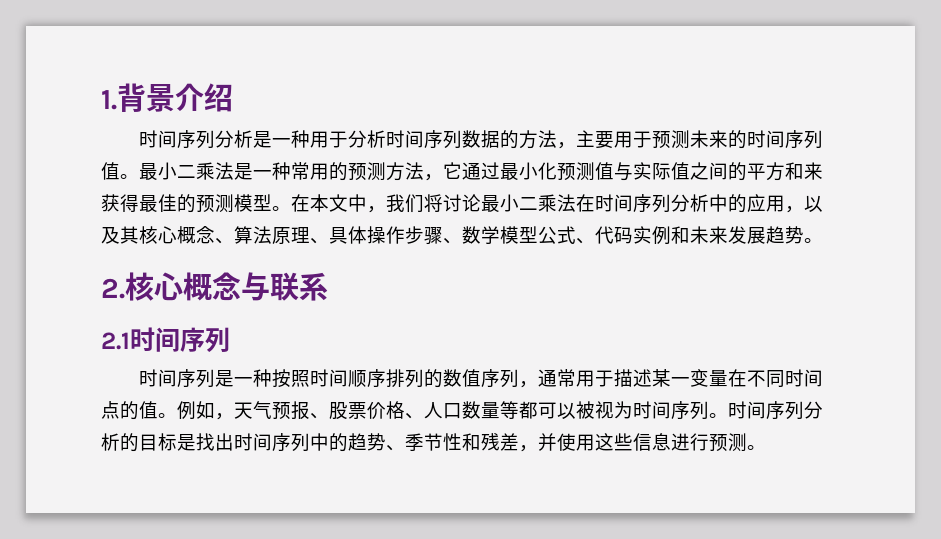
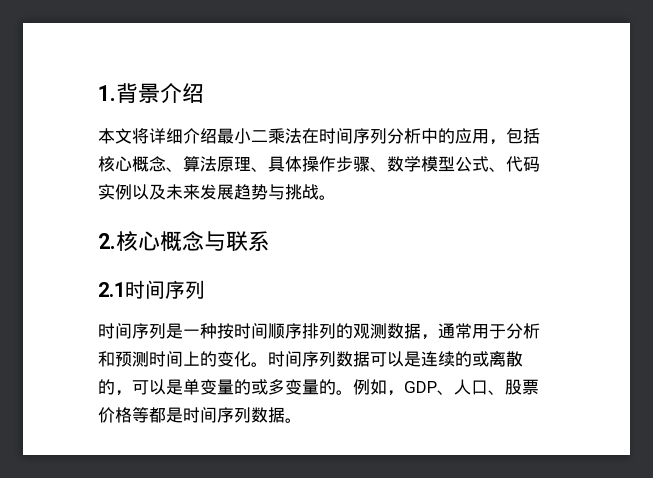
- 时间序列分析是一种用于分析时间序列数据的方法，主要用于预测未来的时间序列值。最小二乘法是一种常用的预测方法，它通过最小化预测值与实际值之间的平方和来获得最佳的预测模型。在本文中，我们将讨论最小二乘法在时间序列分析中的应用，以及其核心概念、算法原理、具体操作步骤、数学模型公式、代码实例和未来发展趋势。
+ 本文将详细介绍最小二乘法在时间序列分析中的应用，包括核心概念、算法原理、具体操作步骤、数学模型公式、代码实例以及未来发展趋势与挑战。
- 时间序列是一种按照时间顺序排列的数值序列，通常用于描述某一变量在不同时间点的值。例如，天气预报、股票价格、人口数量等都可以被视为时间序列。时间序列分析的目标是找出时间序列中的趋势、季节性和残差，并使用这些信息进行预测。
+ 时间序列是一种按时间顺序排列的观测数据，通常用于分析和预测时间上的变化。时间序列数据可以是连续的或离散的，可以是单变量的或多变量的。例如，GDP、人口、股票价格等都是时间序列数据。

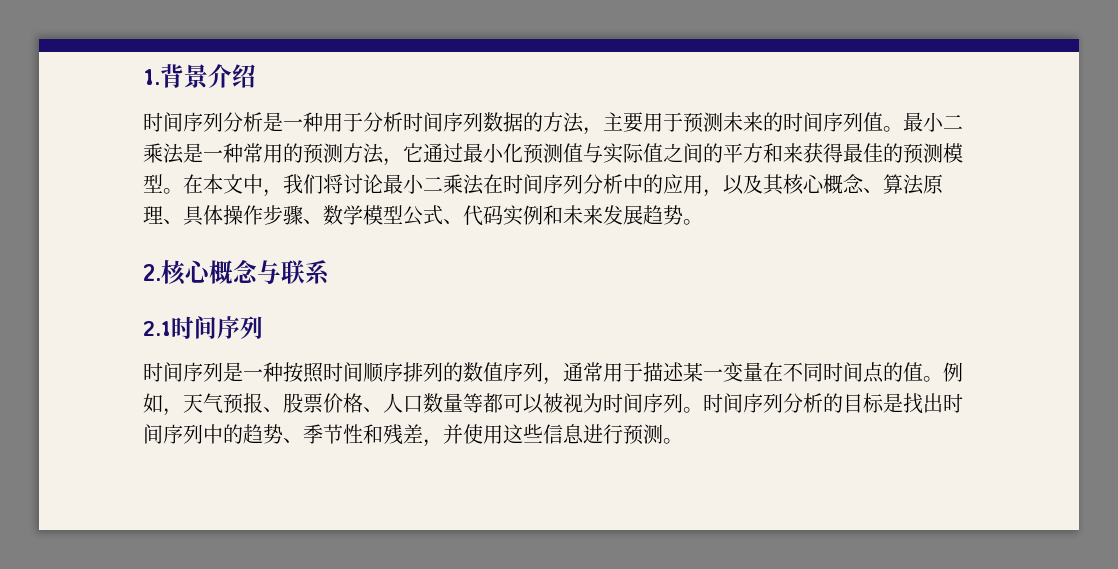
- 本文将详细介绍最小二乘法在时间序列分析中的应用，包括核心概念、算法原理、具体操作步骤、数学模型公式、代码实例以及未来发展趋势与挑战。
+ 时间序列分析是一种用于分析时间序列数据的方法，主要用于预测未来的时间序列值。最小二乘法是一种常用的预测方法，它通过最小化预测值与实际值之间的平方和来获得最佳的预测模型。在本文中，我们将讨论最小二乘法在时间序列分析中的应用，以及其核心概念、算法原理、具体操作步骤、数学模型公式、代码实例和未来发展趋势。
- 时间序列是一种按时间顺序排列的观测数据，通常用于分析和预测时间上的变化。时间序列数据可以是连续的或离散的，可以是单变量的或多变量的。例如，GDP、人口、股票价格等都是时间序列数据。
+ 时间序列是一种按照时间顺序排列的数值序列，通常用于描述某一变量在不同时间点的值。例如，天气预报、股票价格、人口数量等都可以被视为时间序列。时间序列分析的目标是找出时间序列中的趋势、季节性和残差，并使用这些信息进行预测。

